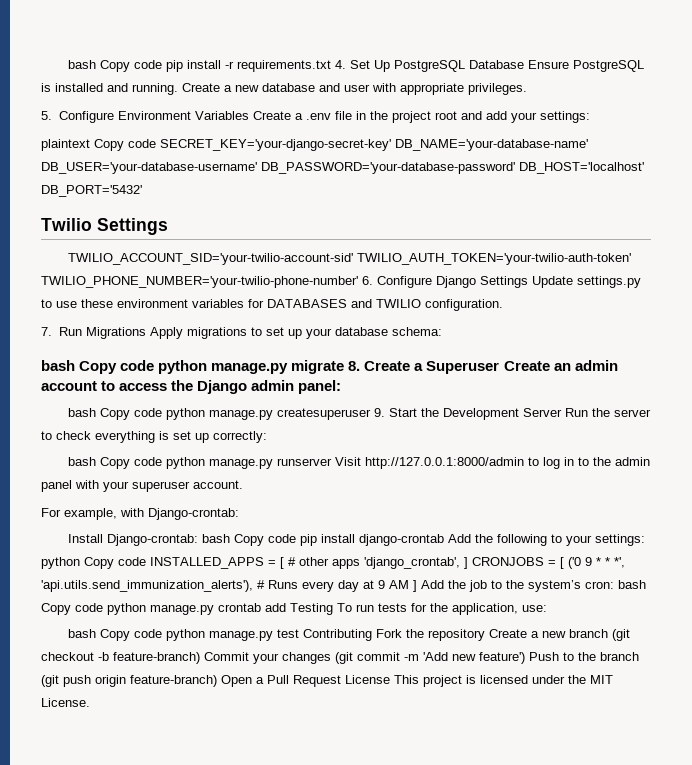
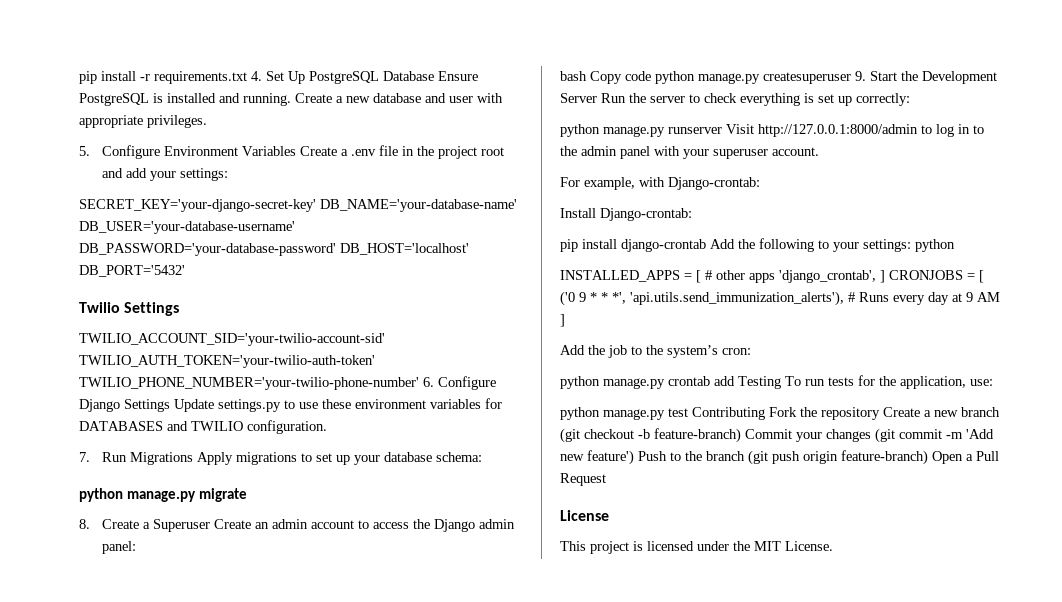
- bash Copy code pip install -r requirements.txt 4. Set Up PostgreSQL Database Ensure PostgreSQL is installed and running.
+ pip install -r requirements.txt 4. Set Up PostgreSQL Database Ensure PostgreSQL is installed and running.
- plaintext Copy code SECRET_KEY='your-django-secret-key' DB_NAME='your-database-name' DB_USER='your-database-username' DB_PASSWORD='your-database-password' DB_HOST='localhost' DB_PORT='5432'
+ SECRET_KEY='your-django-secret-key' DB_NAME='your-database-name' DB_USER='your-database-username' DB_PASSWORD='your-database-password' DB_HOST='localhost' DB_PORT='5432'
- bash Copy code python manage.py migrate 8. Create a Superuser Create an admin account to access the Django admin panel:
+ python manage.py migrate
+ 8. Create a Superuser Create an admin account to access the Django admin panel:
- bash Copy code python manage.py runserver Visit http://127.0.0.1:8000/admin to log in to the admin panel with your superuser account.
+ python manage.py runserver Visit http://127.0.0.1:8000/admin to log in to the admin panel with your superuser account.
- Install Django-crontab: bash Copy code pip install django-crontab Add the following to your settings: python Copy code INSTALLED_APPS = [ # other apps 'django_crontab', ] CRONJOBS = [ ('0 9 * * *', 'api.utils.send_immunization_alerts'), # Runs every day at 9 AM ] Add the job to the system’s cron: bash Copy code python manage.py crontab add Testing To run tests for the application, use:
+ Install Django-crontab:
+ pip install django-crontab Add the following to your settings: python
+ INSTALLED_APPS = [ # other apps 'django_crontab', ] CRONJOBS = [ ('0 9 * * *', 'api.utils.send_immunization_alerts'), # Runs every day at 9 AM ]
+ Add the job to the system’s cron:
+ python manage.py crontab add Testing To run tests for the application, use:
- bash Copy code python manage.py test Contributing Fork the repository Create a new branch (git checkout -b feature-branch) Commit your changes (git commit -m 'Add new feature') Push to the branch (git push origin feature-branch) Open a Pull Request License This project is licensed under the MIT License.
+ python manage.py test Contributing Fork the repository Create a new branch (git checkout -b feature-branch) Commit your changes (git commit -m 'Add new feature') Push to the branch (git push origin feature-branch) Open a Pull Request
+ License
+ This project is licensed under the MIT License.

